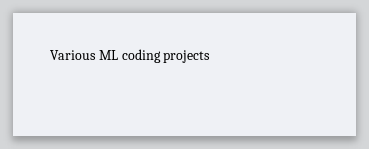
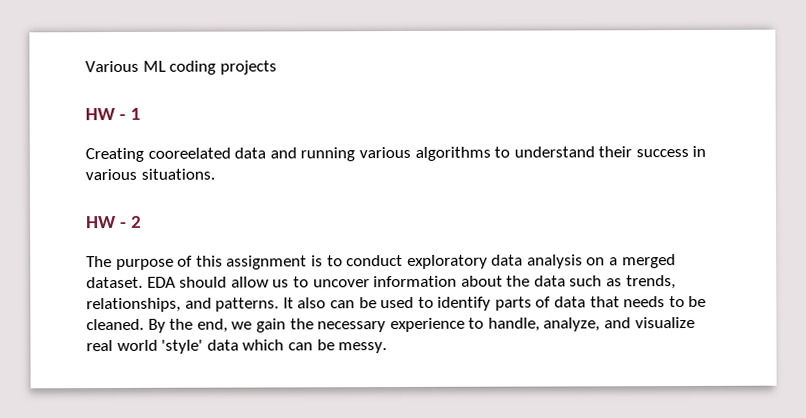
+ HW - 1
+ Creating cooreelated data and running various algorithms to understand their success in various situations.
+ HW - 2
+ The purpose of this assignment is to conduct exploratory data analysis on a merged dataset. EDA should allow us to uncover information about the data such as trends, relationships, and patterns. It also can be used to identify parts of data that needs to be cleaned. By the end, we gain the necessary experience to handle, analyze, and visualize real world 'style' data which can be messy.

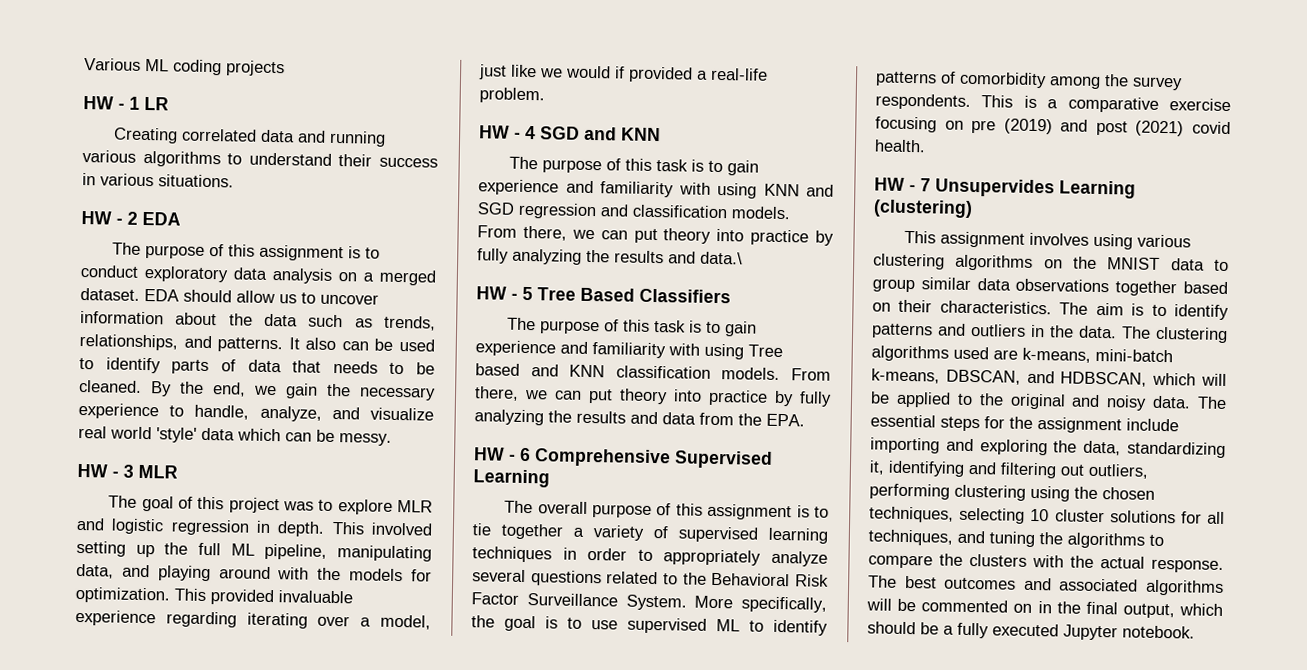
- HW - 1
+ HW - 1 LR
- Creating cooreelated data and running various algorithms to understand their success in various situations.
+ Creating correlated data and running various algorithms to understand their success in various situations.
- HW - 2
+ HW - 2 EDA
+ HW - 3 MLR
+ The goal of this project was to explore MLR and logistic regression in depth. This involved setting up the full ML pipeline, manipulating data, and playing around with the models for optimization. This provided invaluable experience regarding iterating over a model, just like we would if provided a real-life problem.
+ HW - 4 SGD and KNN
+ The purpose of this task is to gain experience and familiarity with using KNN and SGD regression and classification models. From there, we can put theory into practice by fully analyzing the results and data.\
+ HW - 5 Tree Based Classifiers
+ The purpose of this task is to gain experience and familiarity with using Tree based and KNN classification models. From there, we can put theory into practice by fully analyzing the results and data from the EPA.
+ HW - 6 Comprehensive Supervised Learning
+ The overall purpose of this assignment is to tie together a variety of supervised learning techniques in order to appropriately analyze several questions related to the Behavioral Risk Factor Surveillance System. More specifically, the goal is to use supervised ML to identify patterns of comorbidity among the survey respondents. This is a comparative exercise focusing on pre (2019) and post (2021) covid health.
+ HW - 7 Unsupervides Learning (clustering)
+ This assignment involves using various clustering algorithms on the MNIST data to group similar data observations together based on their characteristics. The aim is to identify patterns and outliers in the data. The clustering algorithms used are k-means, mini-batch k-means, DBSCAN, and HDBSCAN, which will be applied to the original and noisy data. The essential steps for the assignment include importing and exploring the data, standardizing it, identifying and filtering out outliers, performing clustering using the chosen techniques, selecting 10 cluster solutions for all techniques, and tuning the algorithms to compare the clusters with the actual response. The best outcomes and associated algorithms will be commented on in the final output, which should be a fully executed Jupyter notebook.

